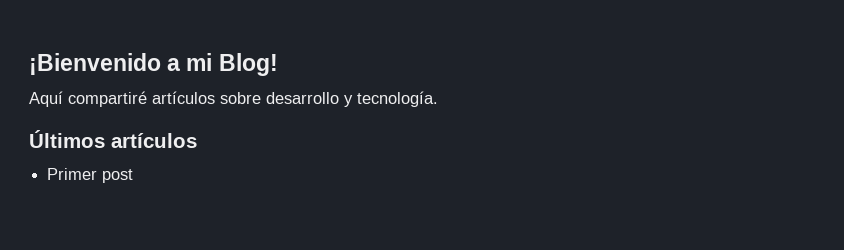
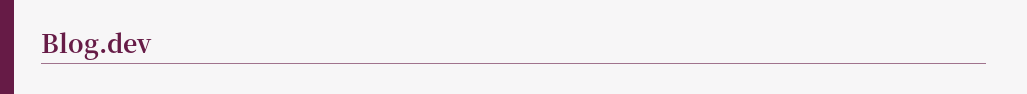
- ¡Bienvenido a mi Blog!
- Aquí compartiré artículos sobre desarrollo y tecnología.
- Últimos artículos
- Primer post
+ Blog.dev

